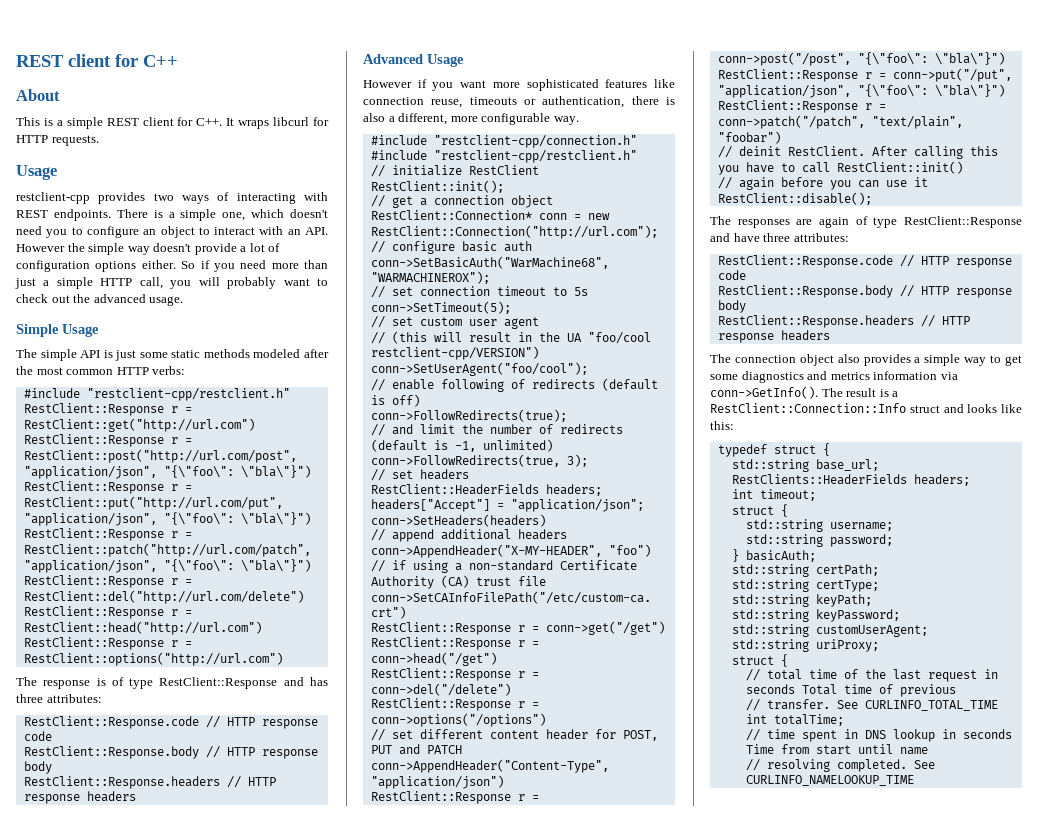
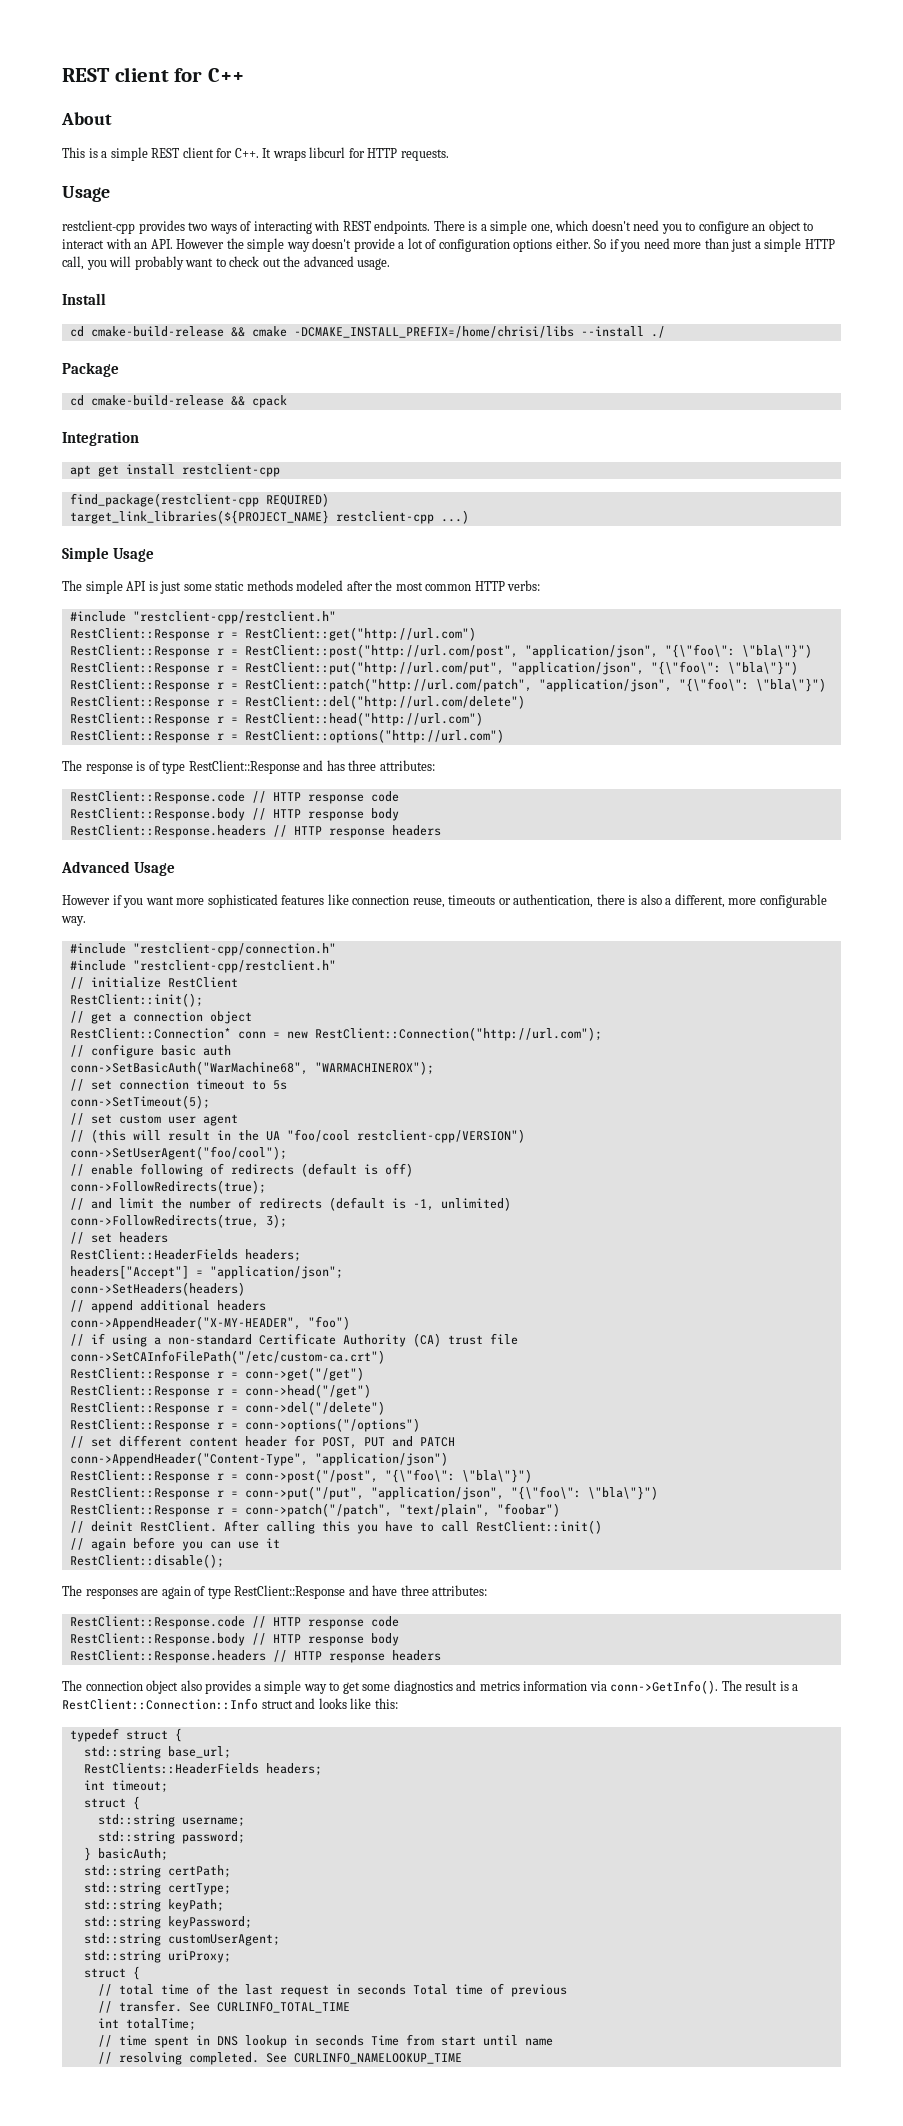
+ Install
+ cd cmake-build-release && cmake -DCMAKE_INSTALL_PREFIX=/home/chrisi/libs --install ./
+ Package
+ cd cmake-build-release && cpack
+ Integration
+ apt get install restclient-cpp
+ find_package(restclient-cpp REQUIRED)
+ target_link_libraries(${PROJECT_NAME} restclient-cpp ...)

